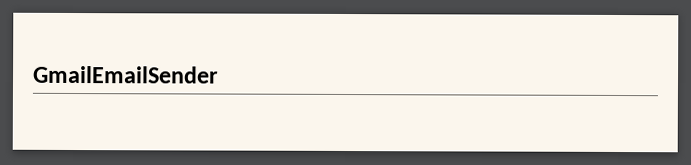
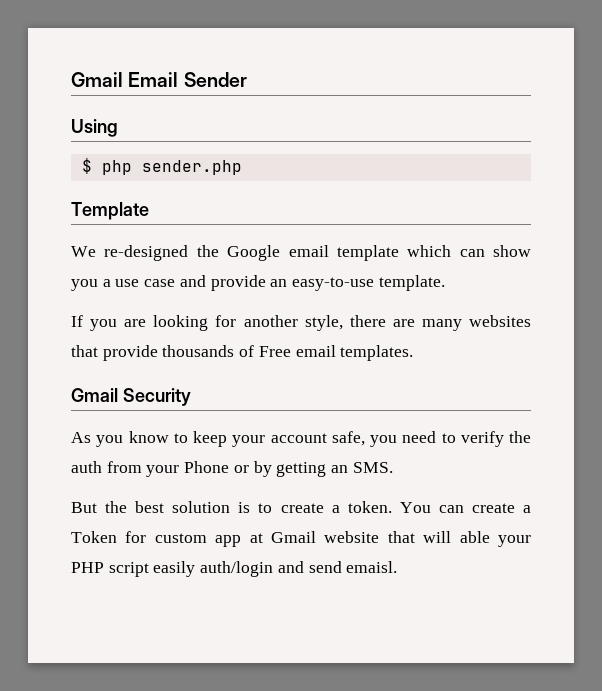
- GmailEmailSender
+ Gmail Email Sender
+ Using
+ $ php sender.php
+ Template
+ We re-designed the Google email template which can show you a use case and provide an easy-to-use template.
+ If you are looking for another style, there are many websites that provide thousands of Free email templates.
+ Gmail Security
+ As you know to keep your account safe, you need to verify the auth from your Phone or by getting an SMS.
+ But the best solution is to create a token. You can create a Token for custom app at Gmail website that will able your PHP script easily auth/login and send emaisl.

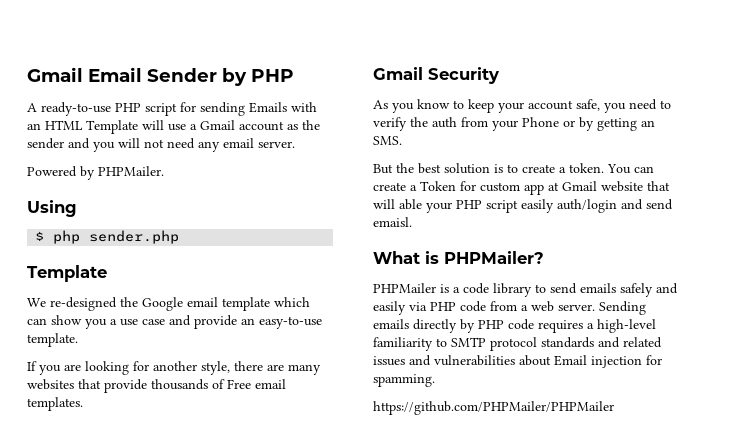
- Gmail Email Sender
+ Gmail Email Sender by PHP
+ A ready-to-use PHP script for sending Emails with an HTML Template will use a Gmail account as the sender and you will not need any email server.
+ Powered by PHPMailer.
+ What is PHPMailer?
+ PHPMailer is a code library to send emails safely and easily via PHP code from a web server. Sending emails directly by PHP code requires a high-level familiarity to SMTP protocol standards and related issues and vulnerabilities about Email injection for spamming.
+ https://github.com/PHPMailer/PHPMailer

